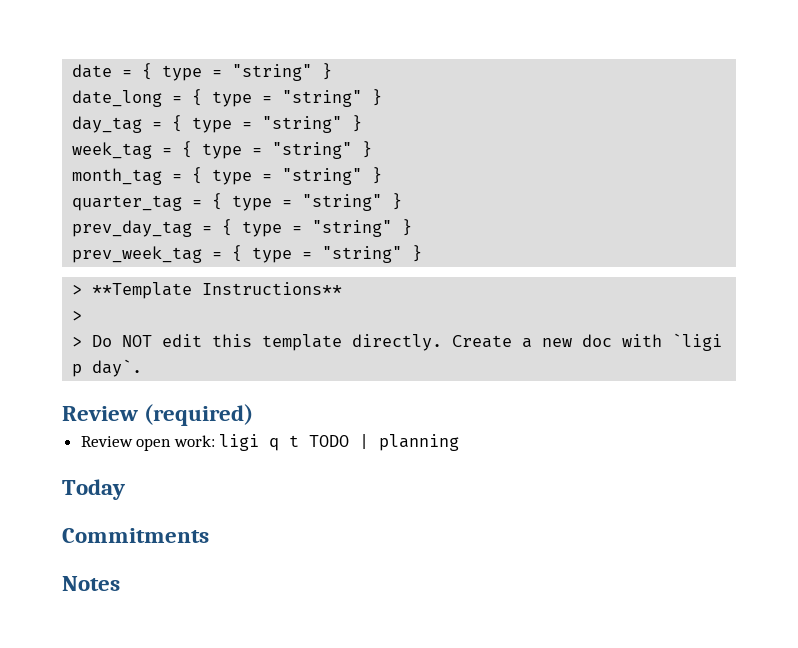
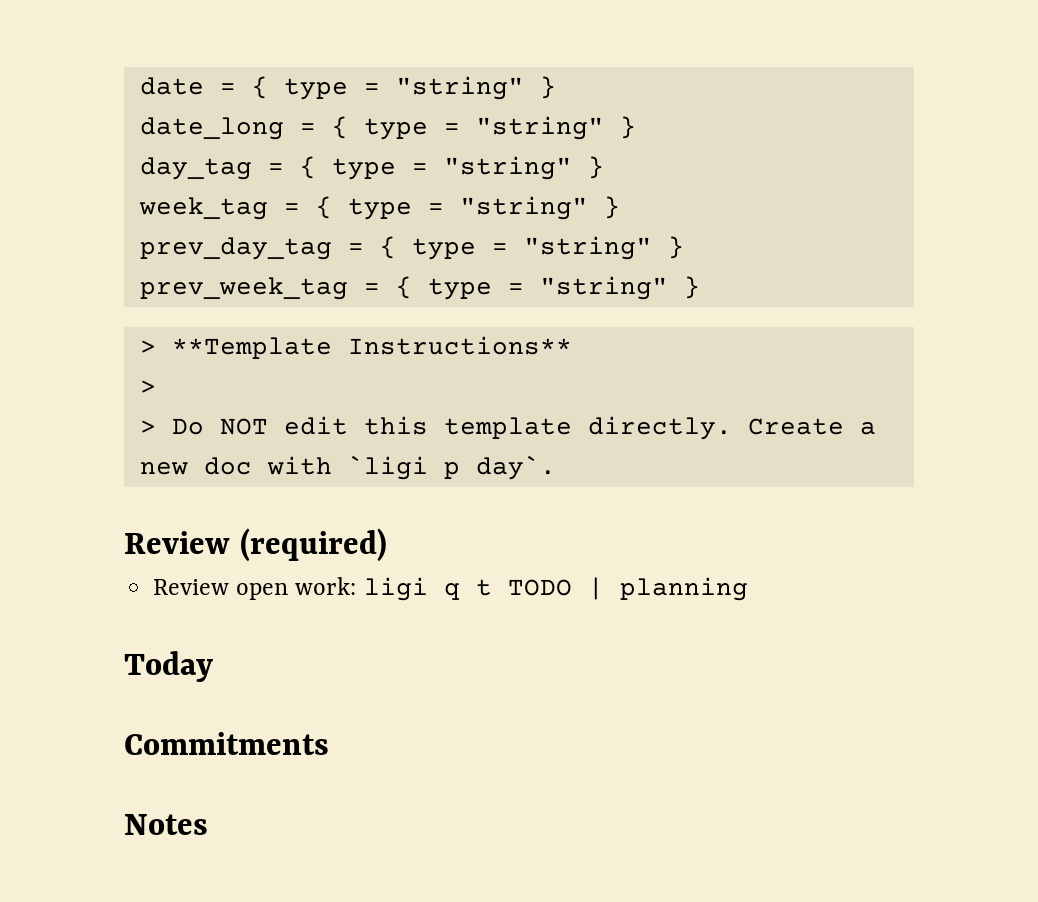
- month_tag = { type = "string" }
- quarter_tag = { type = "string" }

